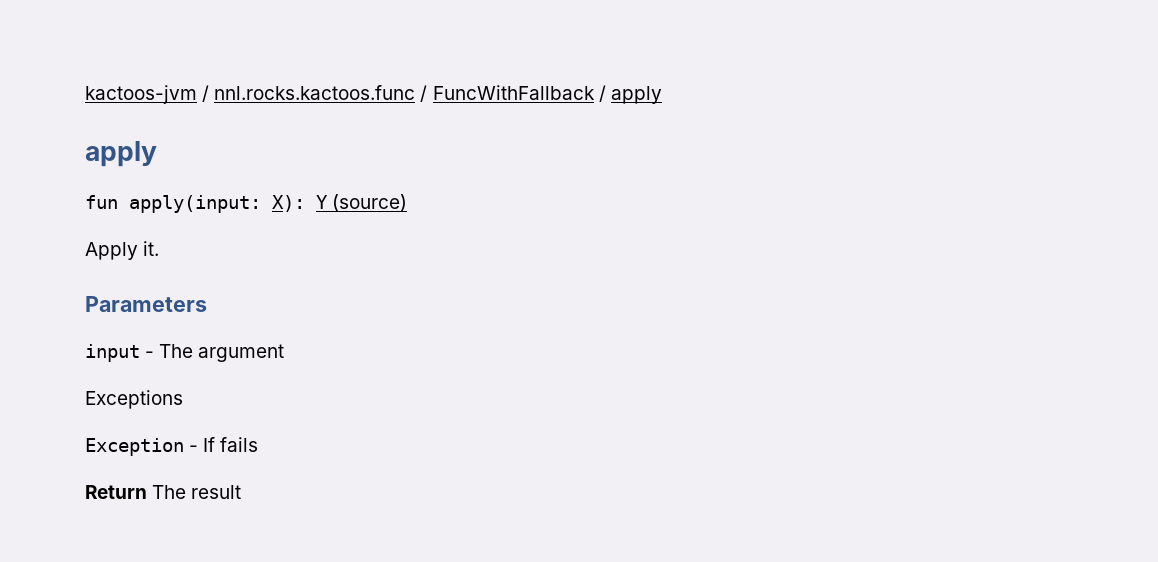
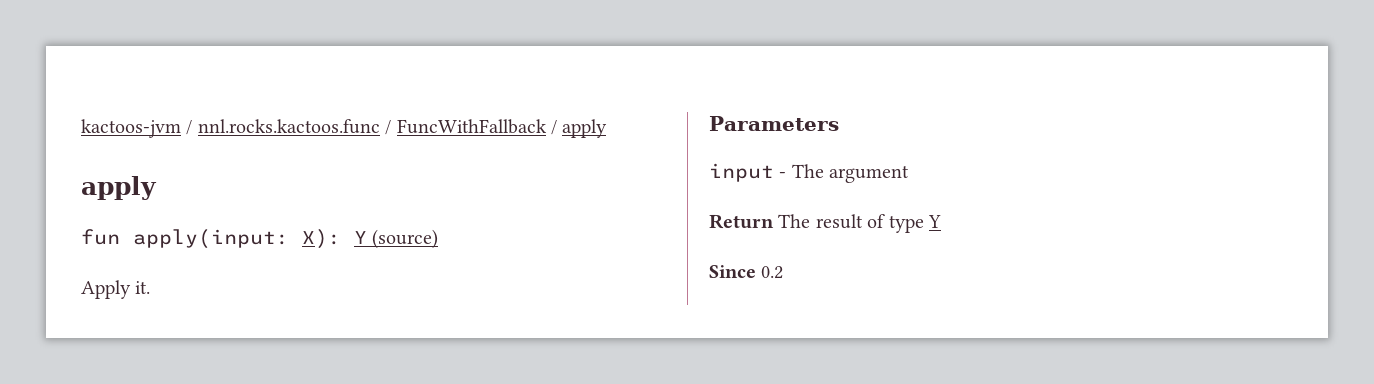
- Exceptions
- Exception - If fails
- Return The result
+ Return The result of type Y
+ Since 0.2

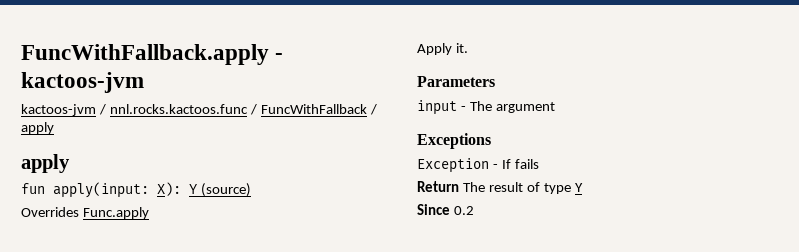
+ FuncWithFallback.apply - kactoos-jvm
+ Overrides Func.apply
+ Exceptions
+ Exception - If fails

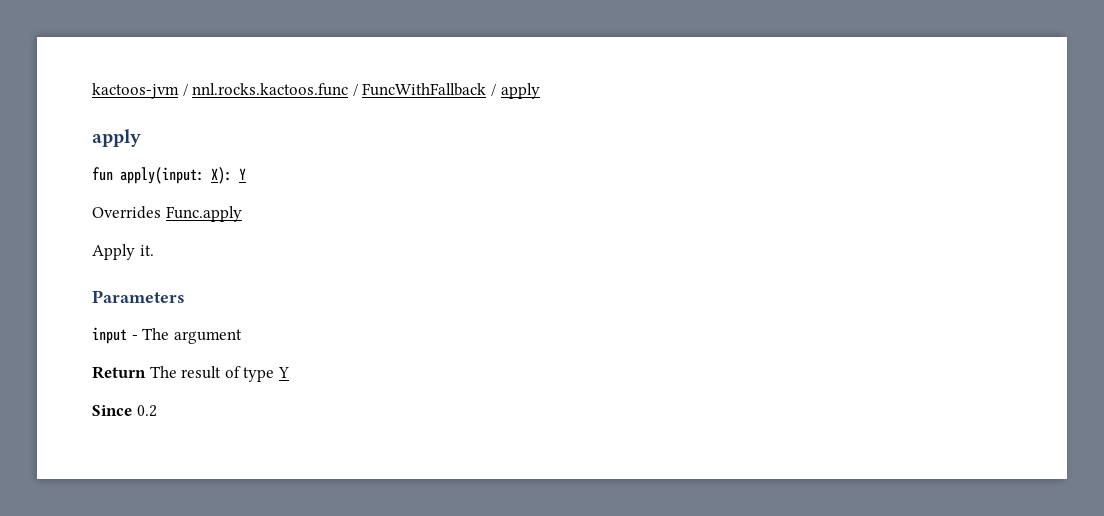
- FuncWithFallback.apply - kactoos-jvm
- fun apply(input: X): Y (source)
+ fun apply(input: X): Y
- Exceptions
- Exception - If fails

